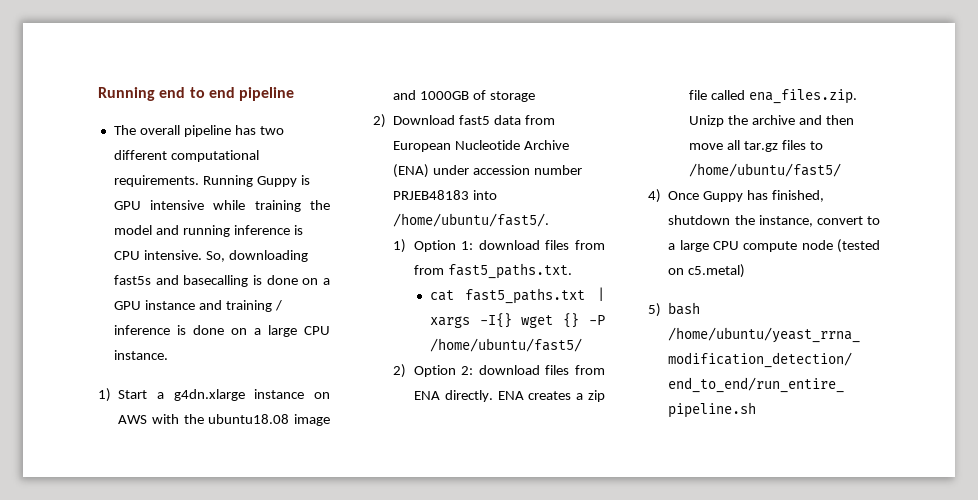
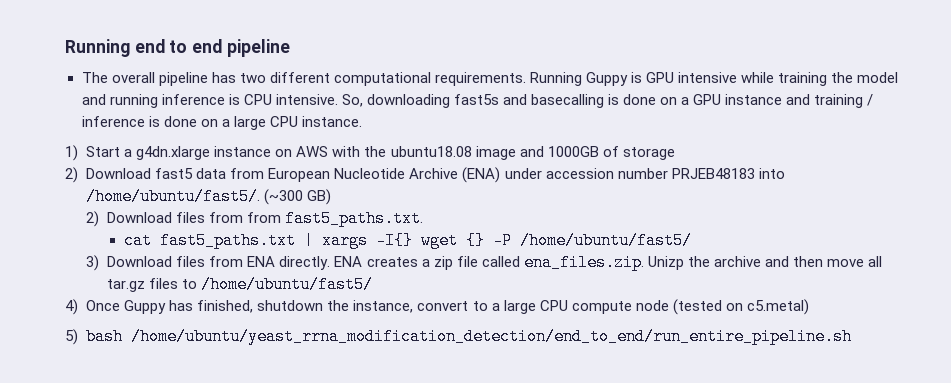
- 2) Download fast5 data from European Nucleotide Archive (ENA) under accession number PRJEB48183 into /home/ubuntu/fast5/.
- 1) Option 1: download files from from fast5_paths.txt.
+ 2) Download fast5 data from European Nucleotide Archive (ENA) under accession number PRJEB48183 into /home/ubuntu/fast5/. (~300 GB)
+ 2) Download files from from fast5_paths.txt.
- 2) Option 2: download files from ENA directly.
+ 3) Download files from ENA directly.

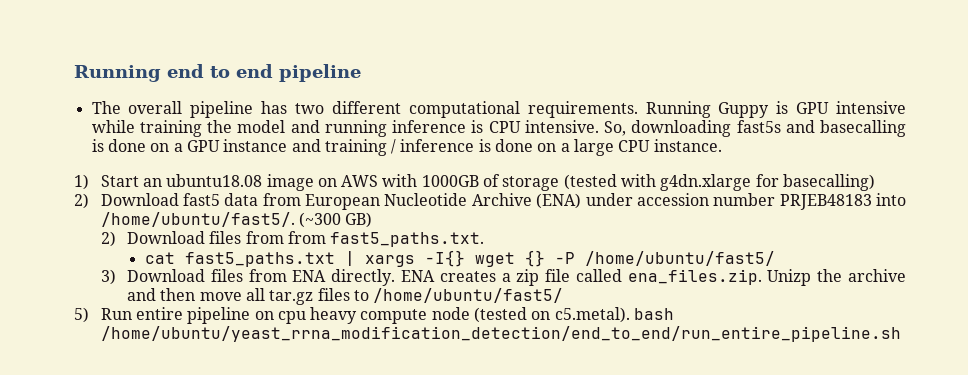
- 1) Start a g4dn.xlarge instance on AWS with the ubuntu18.08 image and 1000GB of storage
+ 1) Start an ubuntu18.08 image on AWS with 1000GB of storage (tested with g4dn.xlarge for basecalling)
- 4) Once Guppy has finished, shutdown the instance, convert to a large CPU compute node (tested on c5.metal)
- 5) bash /home/ubuntu/yeast_rrna_modification_detection/end_to_end/run_entire_pipeline.sh
+ 5) Run entire pipeline on cpu heavy compute node (tested on c5.metal). bash /home/ubuntu/yeast_rrna_modification_detection/end_to_end/run_entire_pipeline.sh

